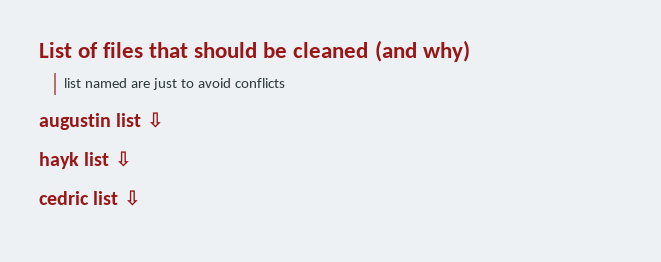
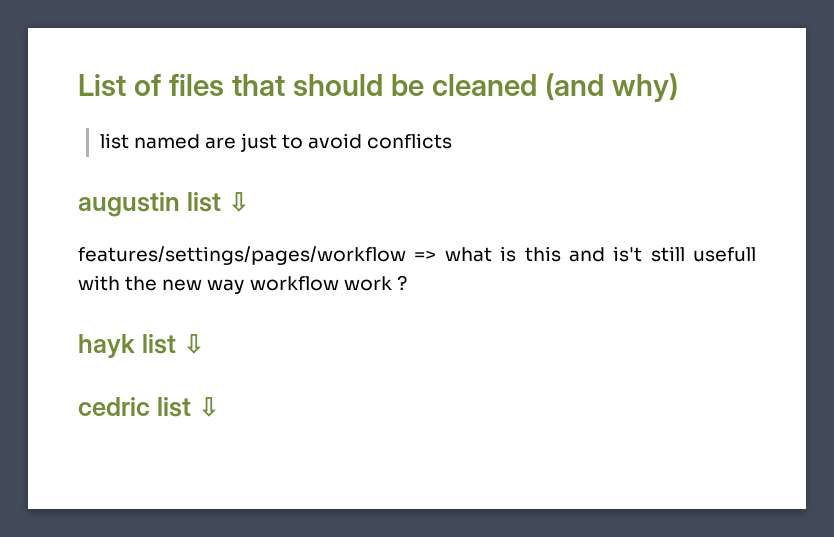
+ features/settings/pages/workflow => what is this and is't still usefull with the new way workflow work ?

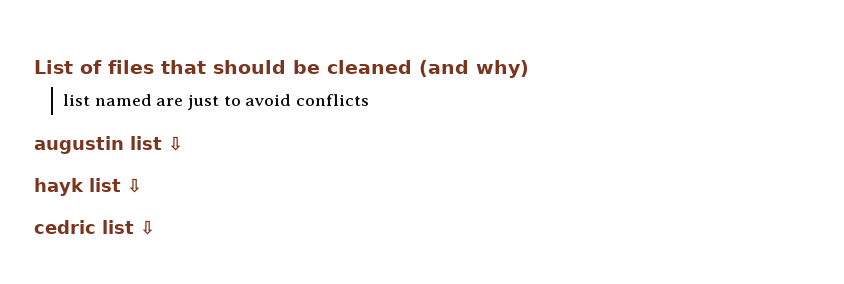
- features/settings/pages/workflow => what is this and is't still usefull with the new way workflow work ?

